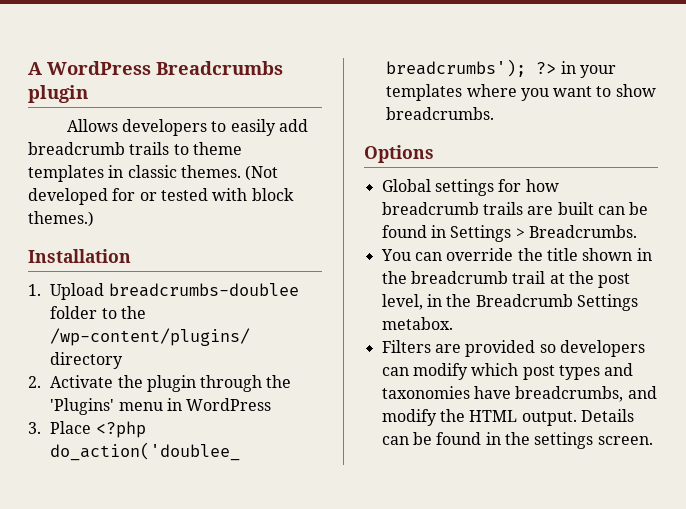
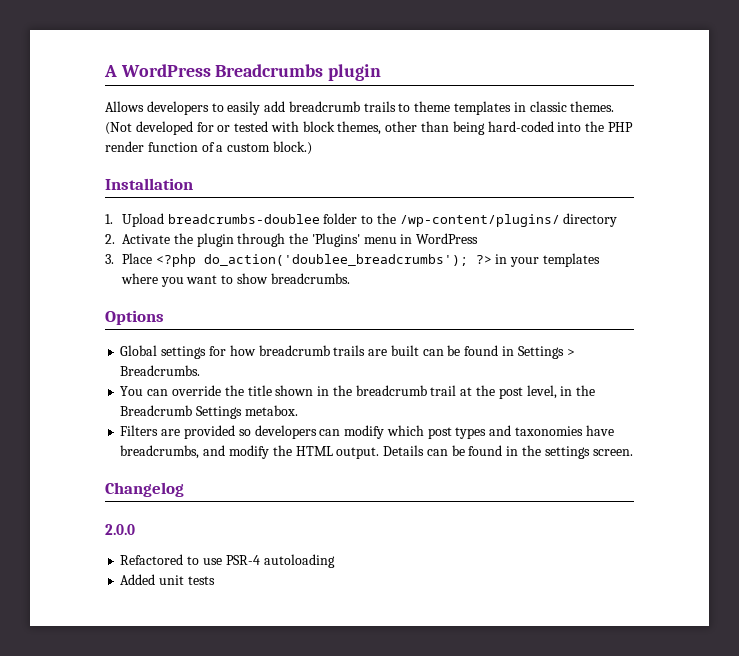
- (Not developed for or tested with block themes.)
+ (Not developed for or tested with block themes, other than being hard-coded into the PHP render function of a custom block.)
+ Changelog
+ 2.0.0
+ Refactored to use PSR-4 autoloading
+ Added unit tests

